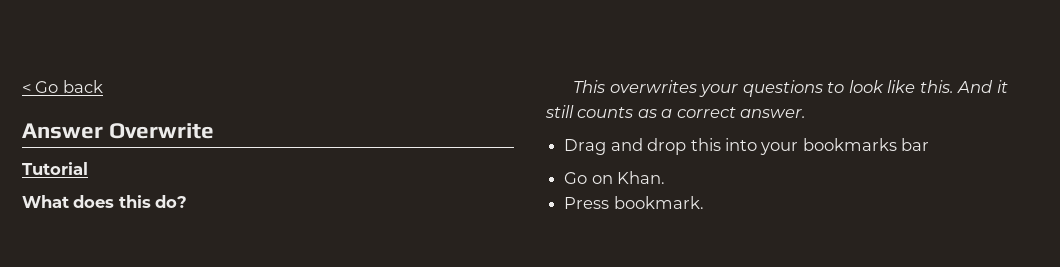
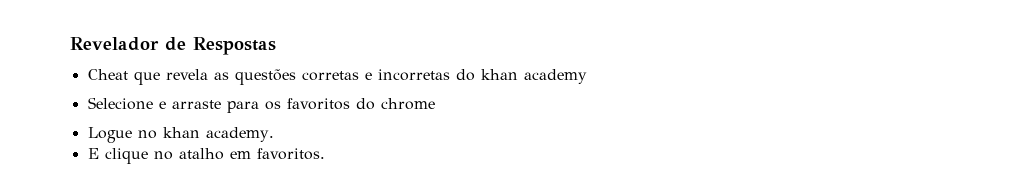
- < Go back
- Answer Overwrite
- Tutorial
- What does this do?
- This overwrites your questions to look like this. And it still counts as a correct answer.
- Drag and drop this into your bookmarks bar
- Go on Khan.
- Press bookmark.
+ Revelador de Respostas
+ Cheat que revela as questões corretas e incorretas do khan academy
+ Selecione e arraste para os favoritos do chrome
+ Logue no khan academy.
+ E clique no atalho em favoritos.

